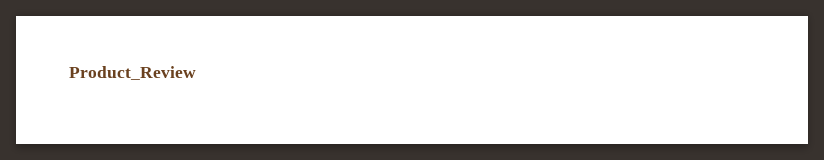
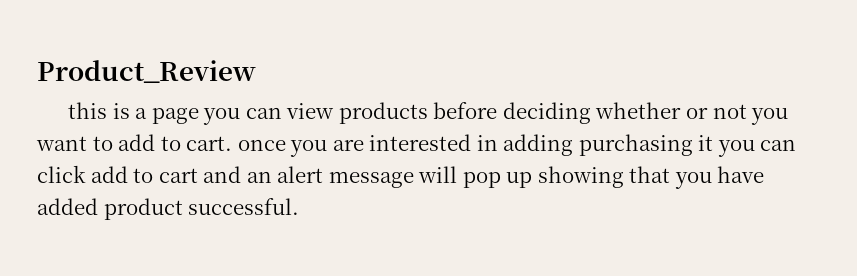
+ this is a page you can view products before deciding whether or not you want to add to cart. once you are interested in adding purchasing it you can click add to cart and an alert message will pop up showing that you have added product successful.

